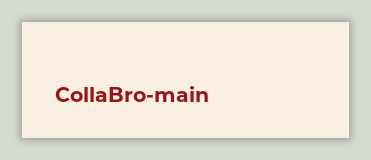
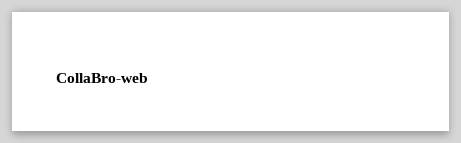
- CollaBro-main
+ CollaBro-web

